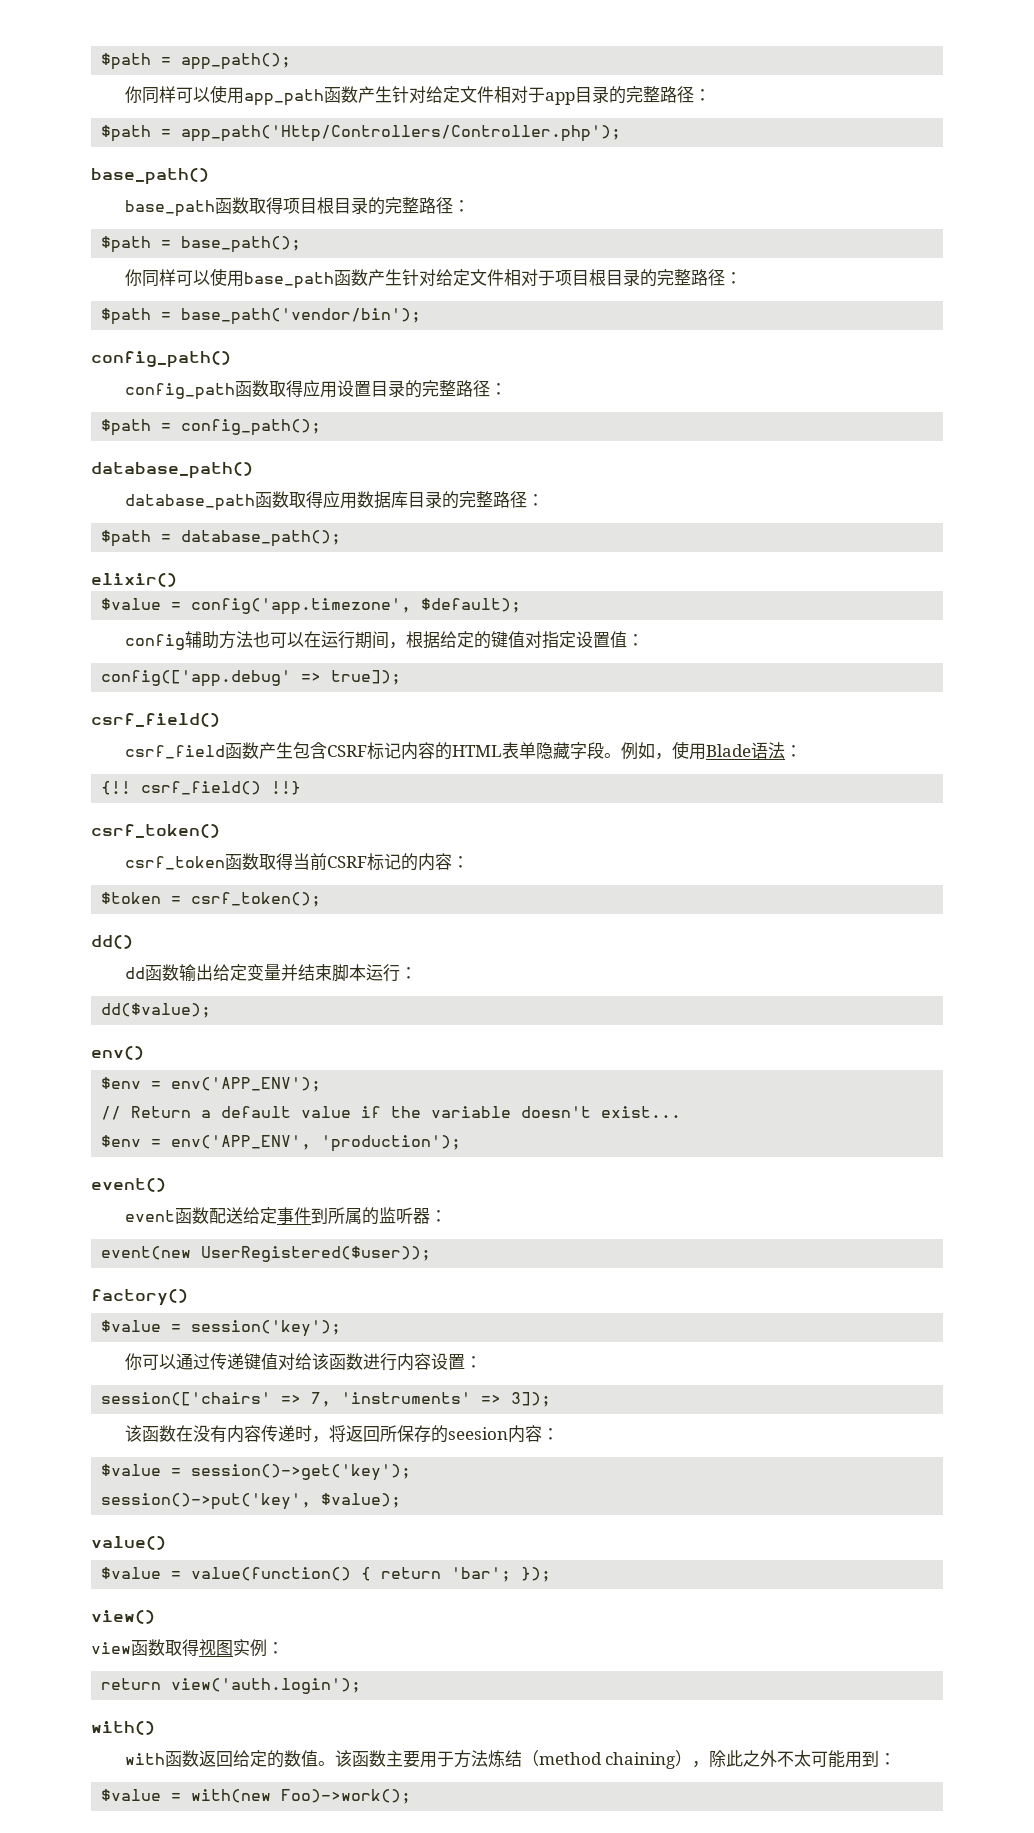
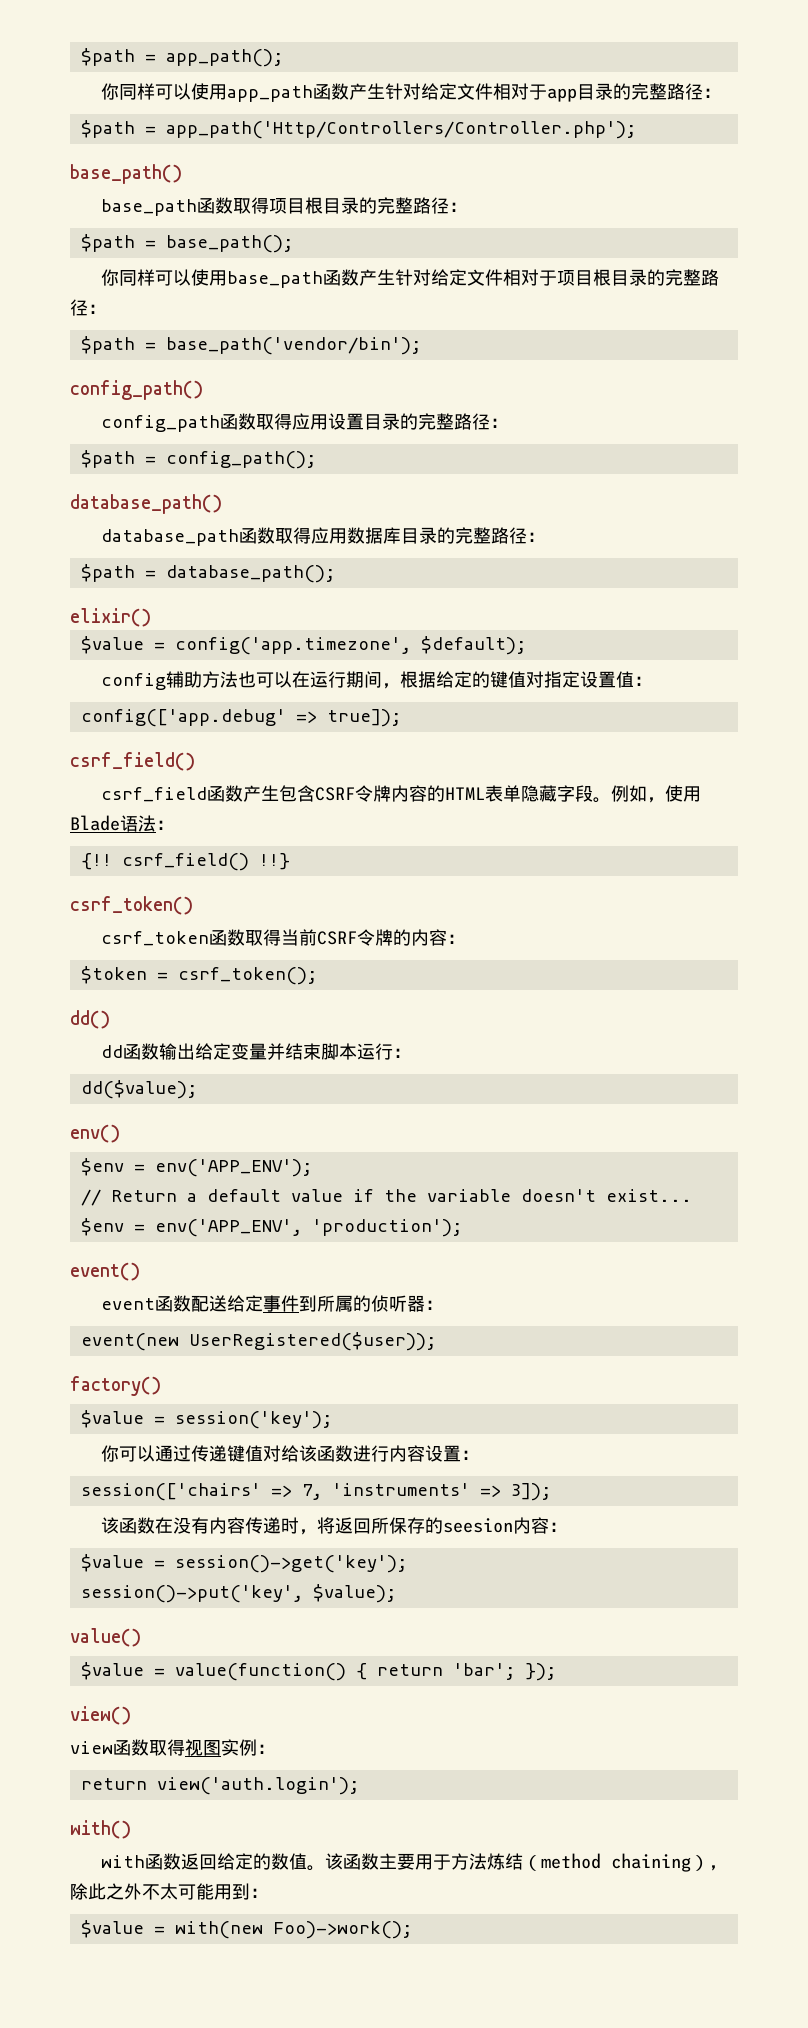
- csrf_field函数产生包含CSRF标记内容的HTML表单隐藏字段。
+ csrf_field函数产生包含CSRF令牌内容的HTML表单隐藏字段。
- csrf_token函数取得当前CSRF标记的内容：
+ csrf_token函数取得当前CSRF令牌的内容：
- event函数配送给定事件到所属的监听器：
+ event函数配送给定事件到所属的侦听器：

